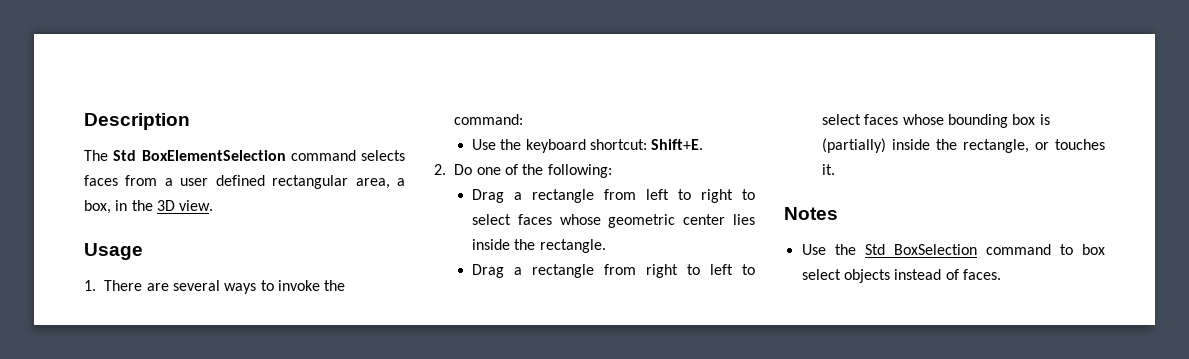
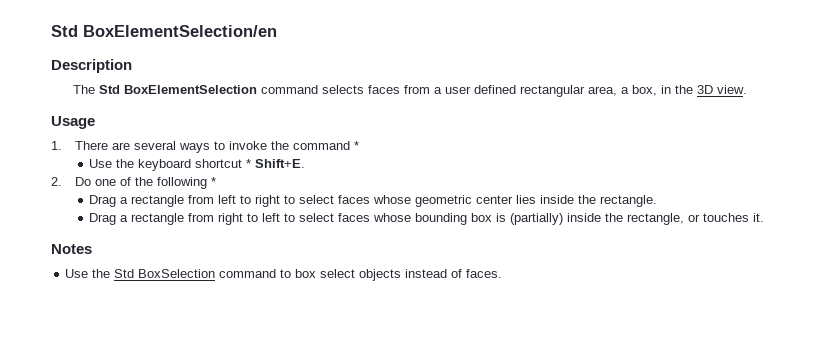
+ Std BoxElementSelection/en
- 1. There are several ways to invoke the command:
+ 1. There are several ways to invoke the command *
- Use the keyboard shortcut: Shift+E.
+ Use the keyboard shortcut * Shift+E.
- 2. Do one of the following:
+ 2. Do one of the following *

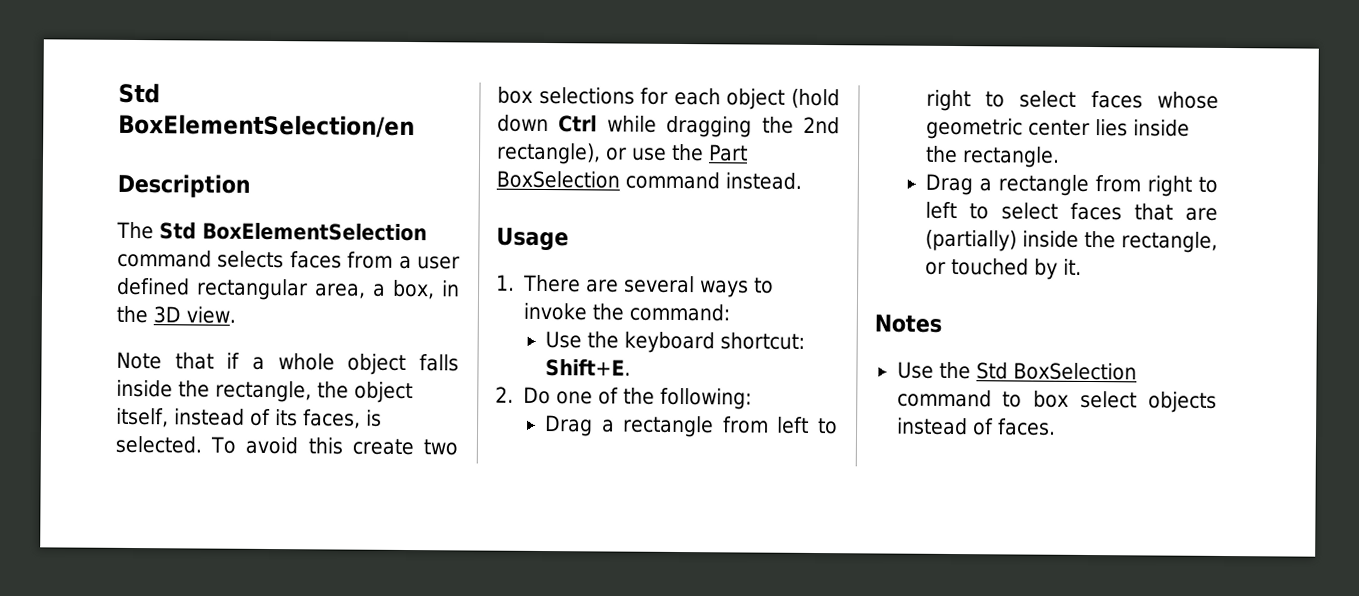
+ Note that if a whole object falls inside the rectangle, the object itself, instead of its faces, is selected. To avoid this create two box selections for each object (hold down Ctrl while dragging the 2nd rectangle), or use the Part BoxSelection command instead.
- 1. There are several ways to invoke the command *
+ 1. There are several ways to invoke the command:
- Use the keyboard shortcut * Shift+E.
+ Use the keyboard shortcut: Shift+E.
- 2. Do one of the following *
+ 2. Do one of the following:
- Drag a rectangle from right to left to select faces whose bounding box is (partially) inside the rectangle, or touches it.
+ Drag a rectangle from right to left to select faces that are (partially) inside the rectangle, or touched by it.

